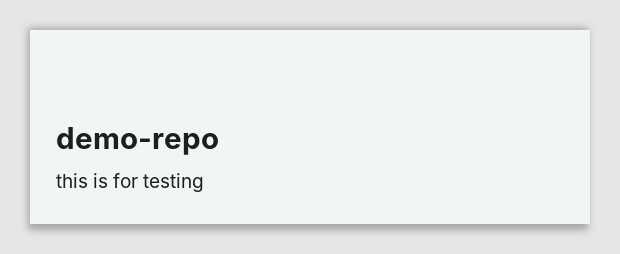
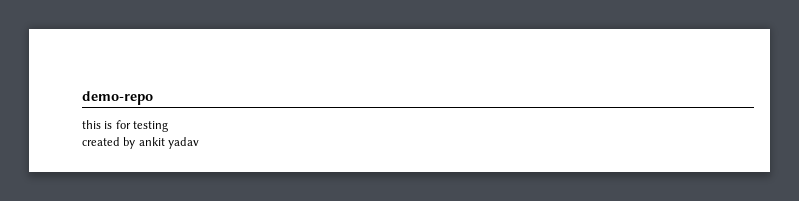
+ created by ankit yadav

